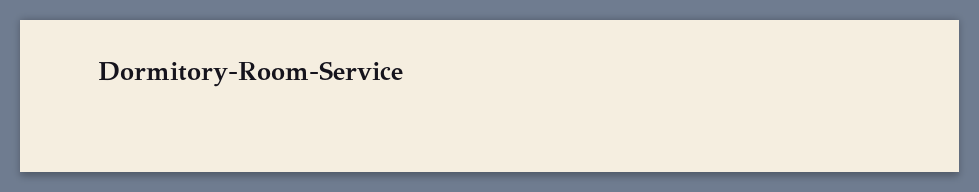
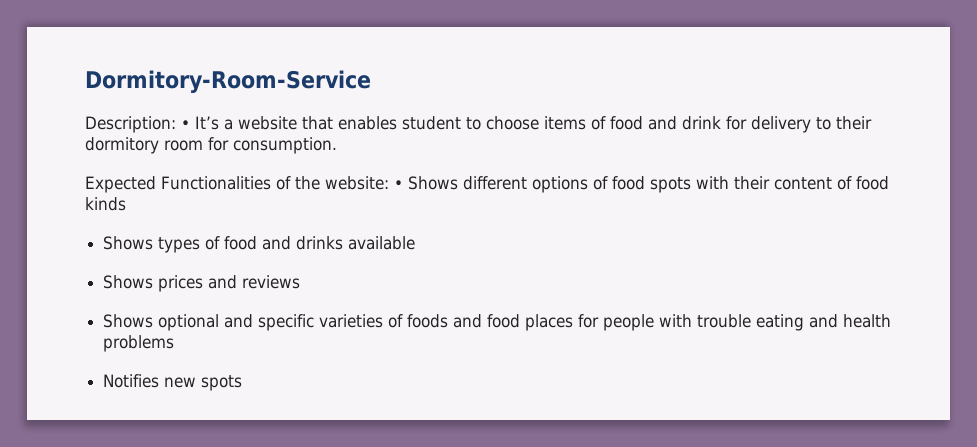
+ Description: • It’s a website that enables student to choose items of food and drink for delivery to their dormitory room for consumption.
+ Expected Functionalities of the website: • Shows different options of food spots with their content of food kinds
+ Shows types of food and drinks available
+ Shows prices and reviews
+ Shows optional and specific varieties of foods and food places for people with trouble eating and health problems
+ Notifies new spots

